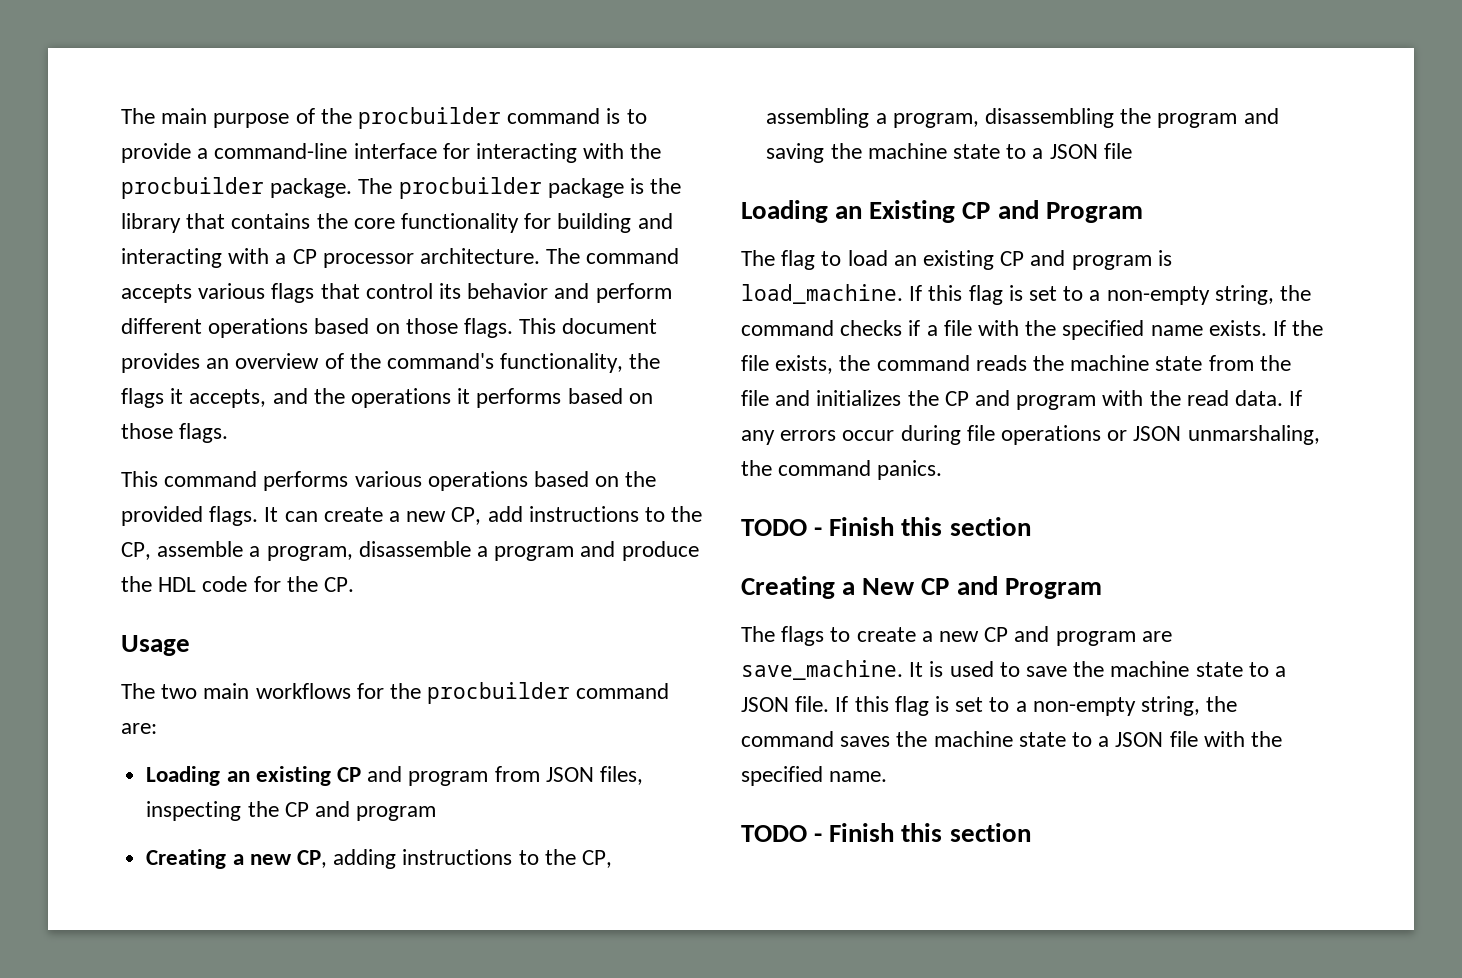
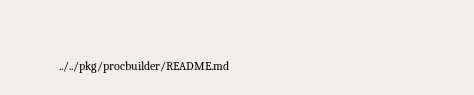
- The main purpose of the procbuilder command is to provide a command-line interface for interacting with the procbuilder package. The procbuilder package is the library that contains the core functionality for building and interacting with a CP processor architecture. The command accepts various flags that control its behavior and perform different operations based on those flags. This document provides an overview of the command's functionality, the flags it accepts, and the operations it performs based on those flags.
- This command performs various operations based on the provided flags. It can create a new CP, add instructions to the CP, assemble a program, disassemble a program and produce the HDL code for the CP.
- Usage
- The two main workflows for the procbuilder command are:
- Loading an existing CP and program from JSON files, inspecting the CP and program
- Creating a new CP, adding instructions to the CP, assembling a program, disassembling the program and saving the machine state to a JSON file
- Loading an Existing CP and Program
- The flag to load an existing CP and program is load_machine. If this flag is set to a non-empty string, the command checks if a file with the specified name exists. If the file exists, the command reads the machine state from the file and initializes the CP and program with the read data. If any errors occur during file operations or JSON unmarshaling, the command panics.
- TODO - Finish this section
- Creating a New CP and Program
- The flags to create a new CP and program are save_machine. It is used to save the machine state to a JSON file. If this flag is set to a non-empty string, the command saves the machine state to a JSON file with the specified name.
- TODO - Finish this section
+ ../../pkg/procbuilder/README.md

